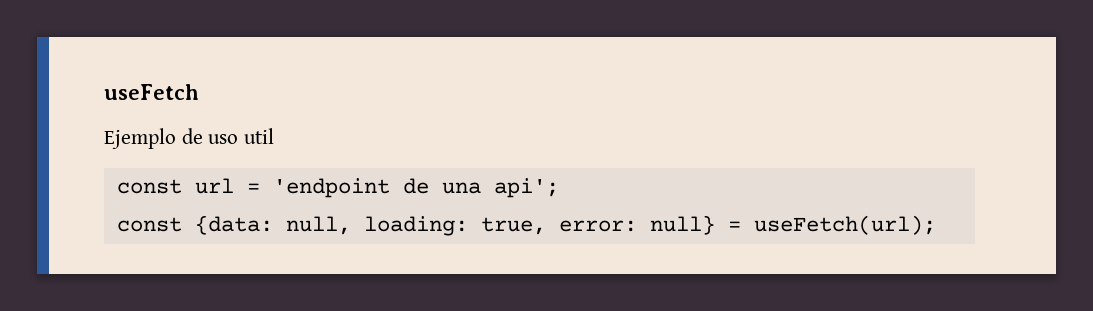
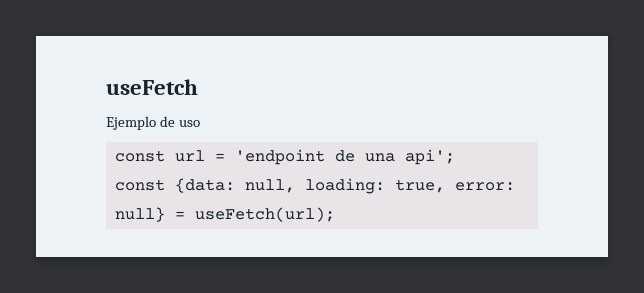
- Ejemplo de uso util
+ Ejemplo de uso

